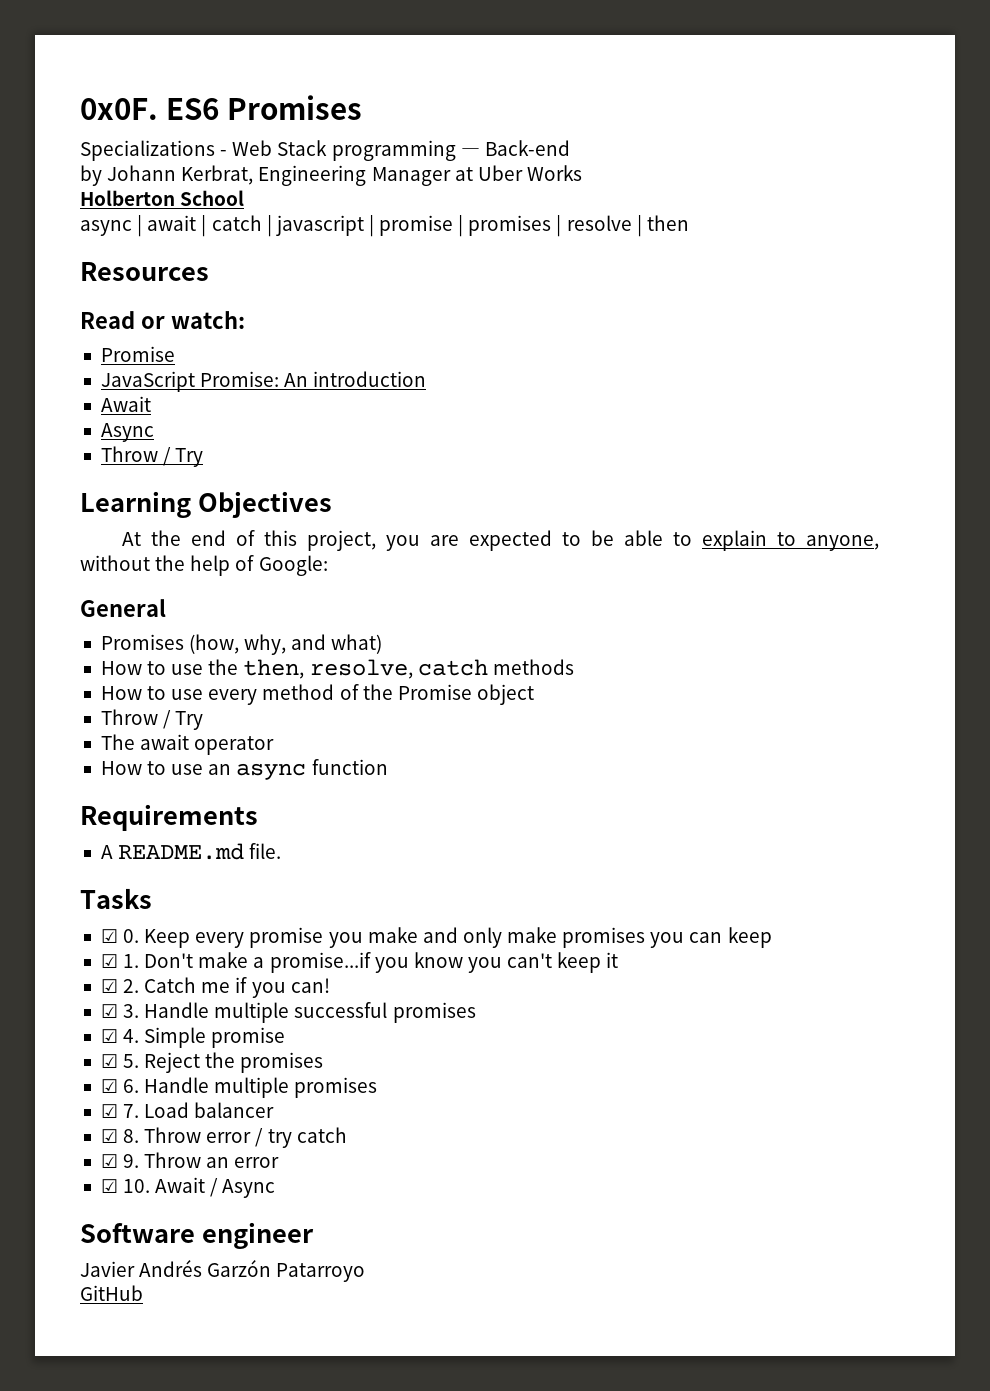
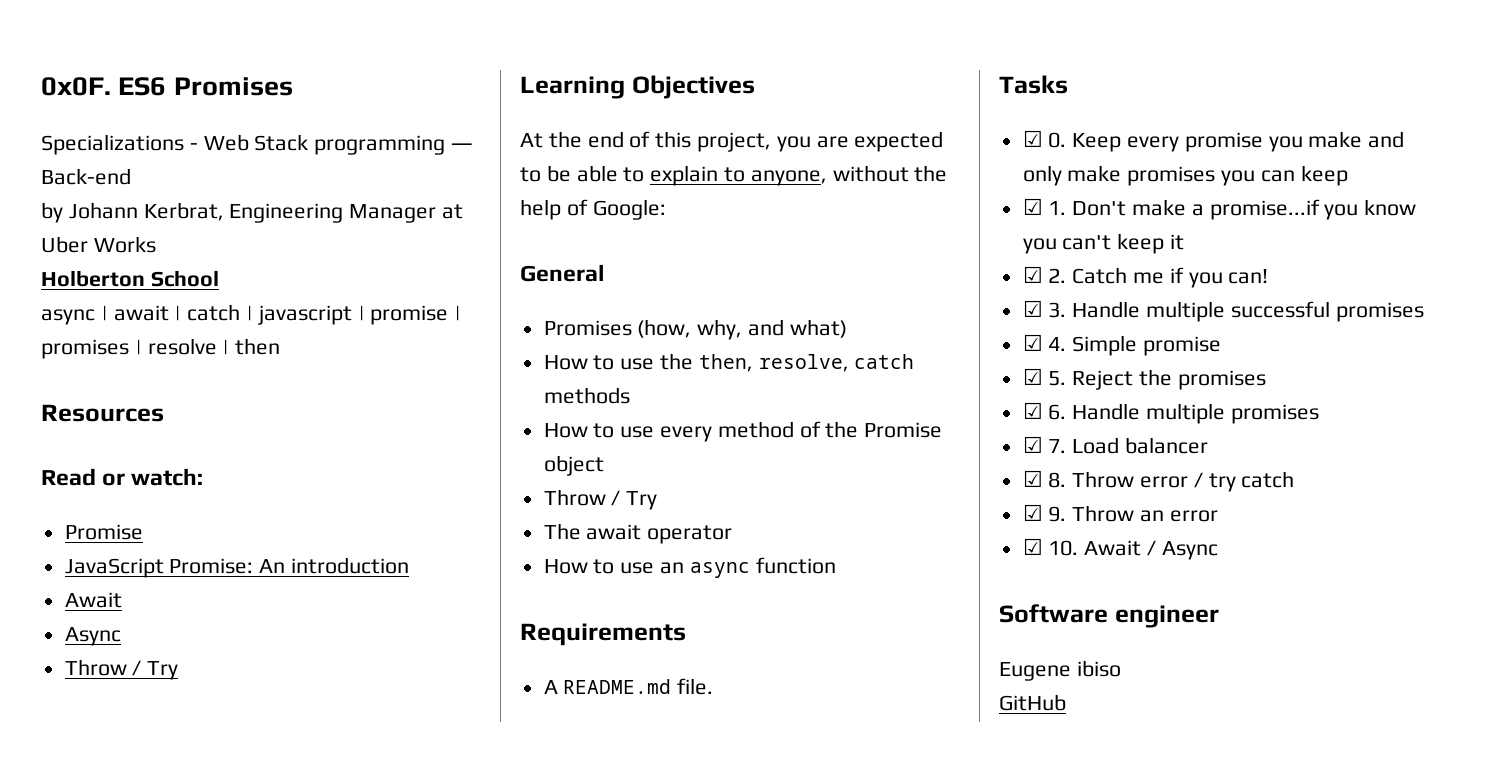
- Javier Andrés Garzón Patarroyo
+ Eugene ibiso

